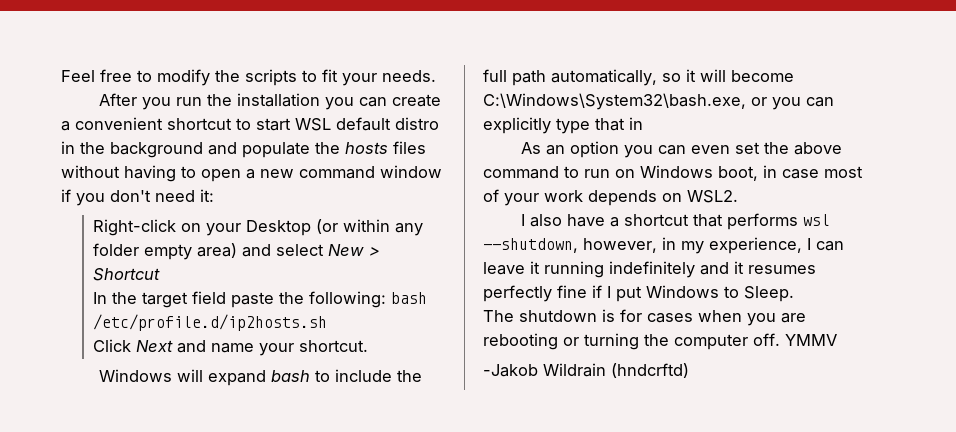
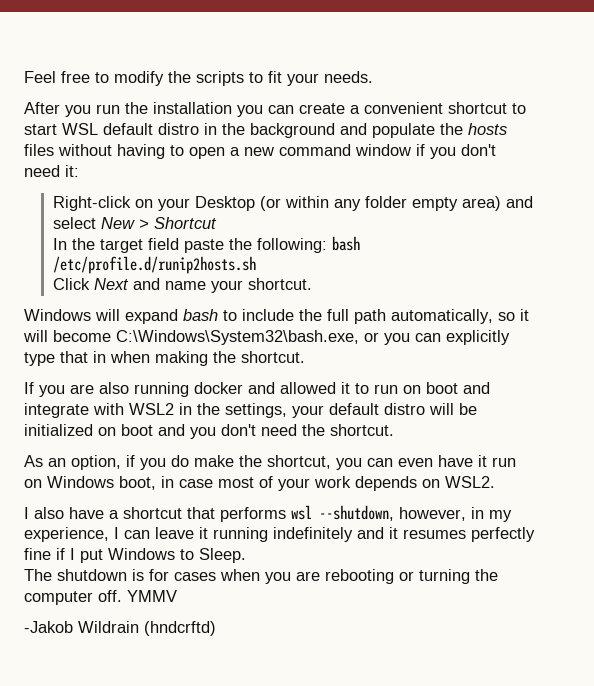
- In the target field paste the following: bash /etc/profile.d/ip2hosts.sh
+ In the target field paste the following: bash /etc/profile.d/runip2hosts.sh
- Windows will expand bash to include the full path automatically, so it will become C:\Windows\System32\bash.exe, or you can explicitly type that in
- As an option you can even set the above command to run on Windows boot, in case most of your work depends on WSL2.
+ Windows will expand bash to include the full path automatically, so it will become C:\Windows\System32\bash.exe, or you can explicitly type that in when making the shortcut.
+ If you are also running docker and allowed it to run on boot and integrate with WSL2 in the settings, your default distro will be initialized on boot and you don't need the shortcut.
+ As an option, if you do make the shortcut, you can even have it run on Windows boot, in case most of your work depends on WSL2.

